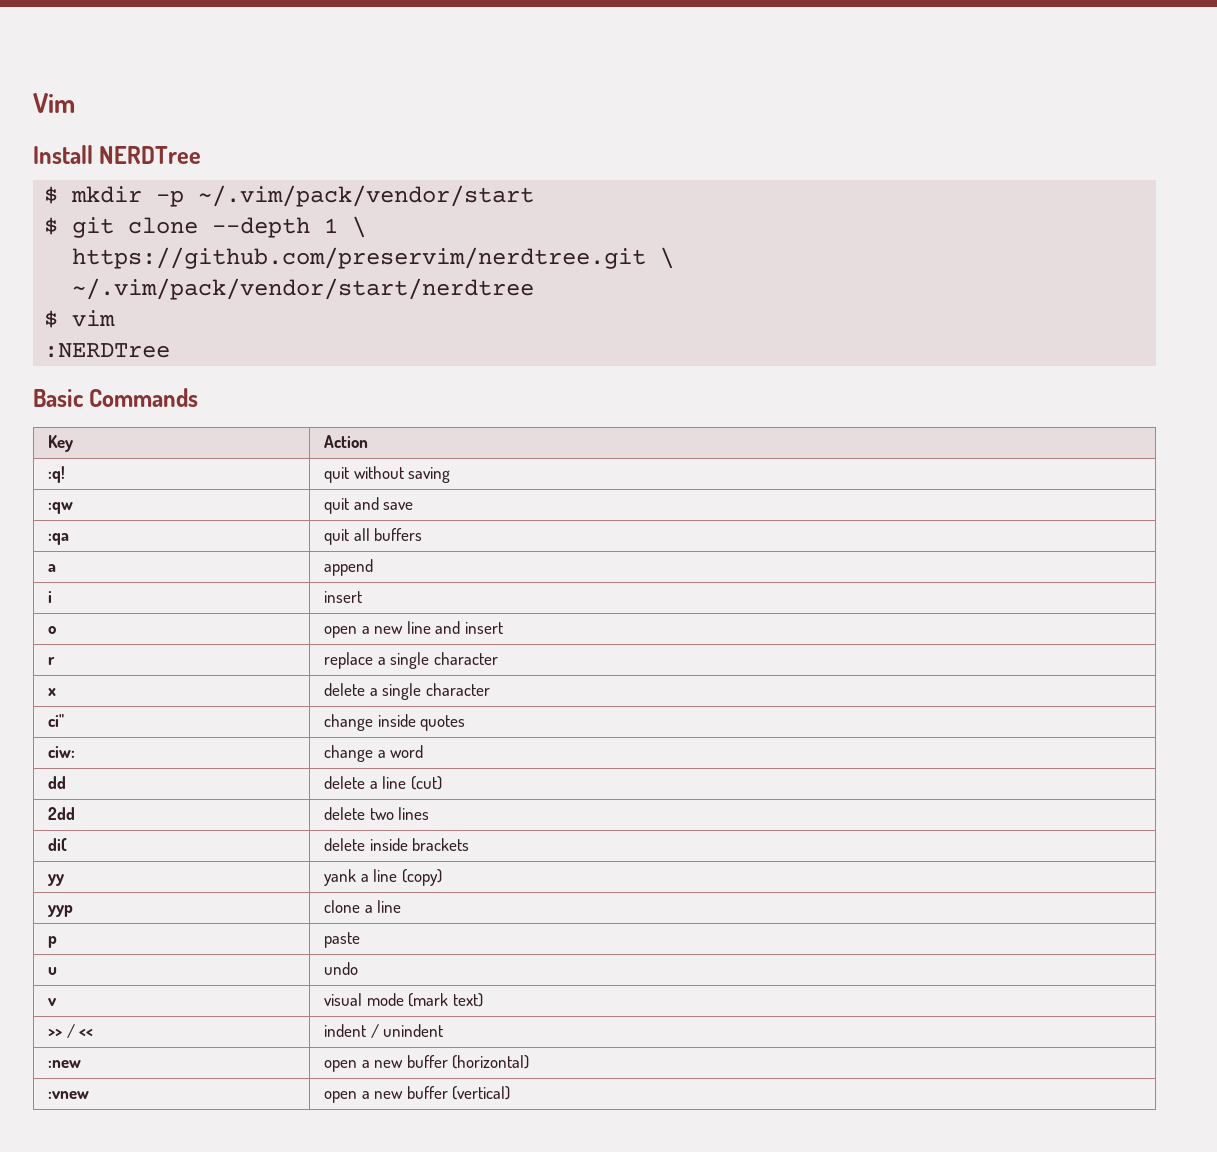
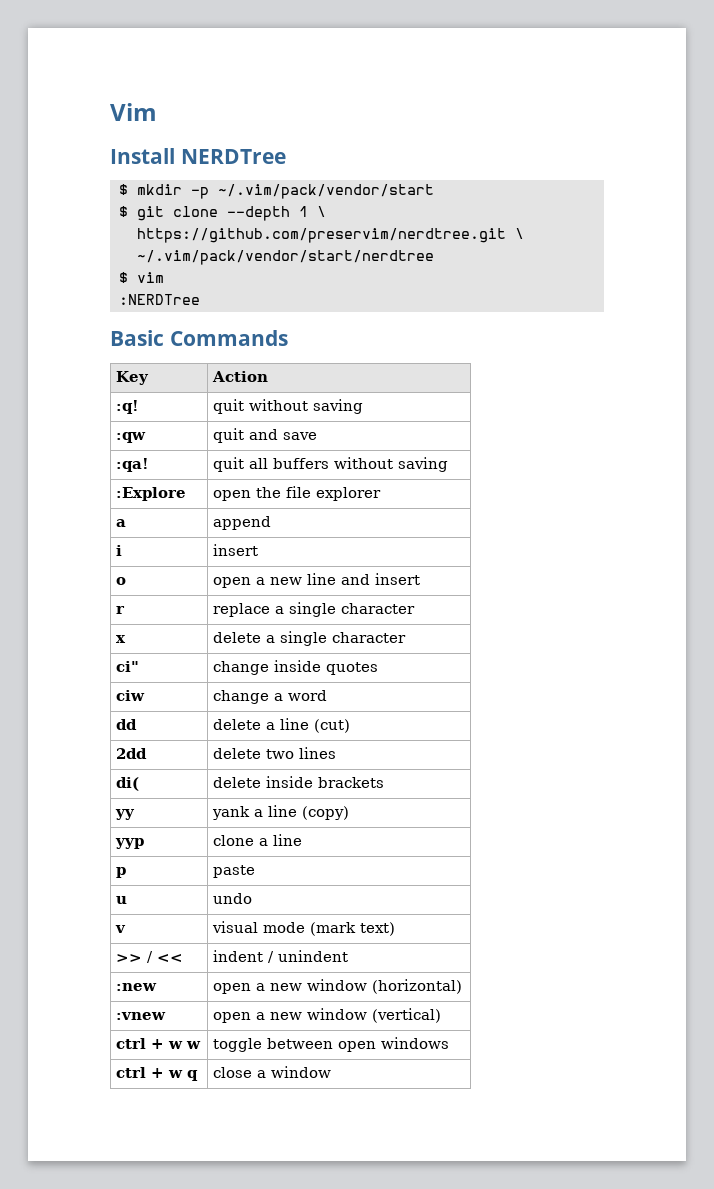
- :qa | quit all buffers
+ :qa! | quit all buffers without saving
+ :Explore | open the file explorer
- ciw: | change a word
+ ciw | change a word
- :new | open a new buffer (horizontal)
+ :new | open a new window (horizontal)
- :vnew | open a new buffer (vertical)
+ :vnew | open a new window (vertical)
+ ctrl + w w | toggle between open windows
+ ctrl + w q | close a window

